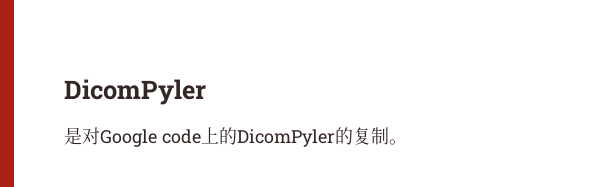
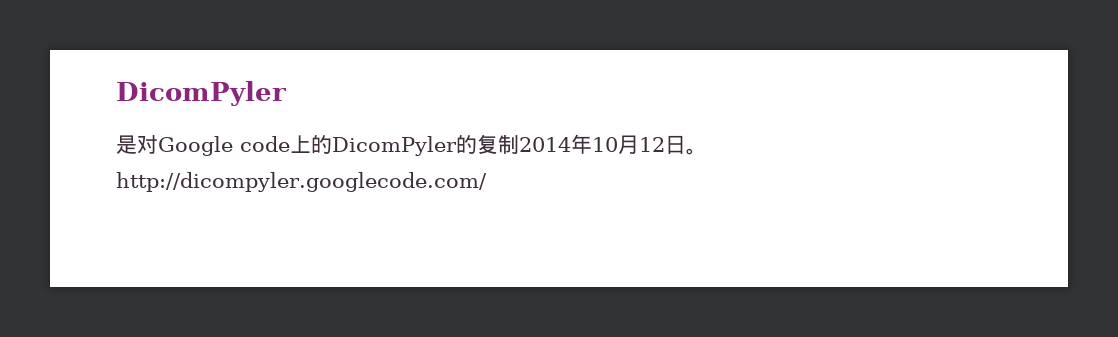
- 是对Google code上的DicomPyler的复制。
+ 是对Google code上的DicomPyler的复制2014年10月12日。http://dicompyler.googlecode.com/

